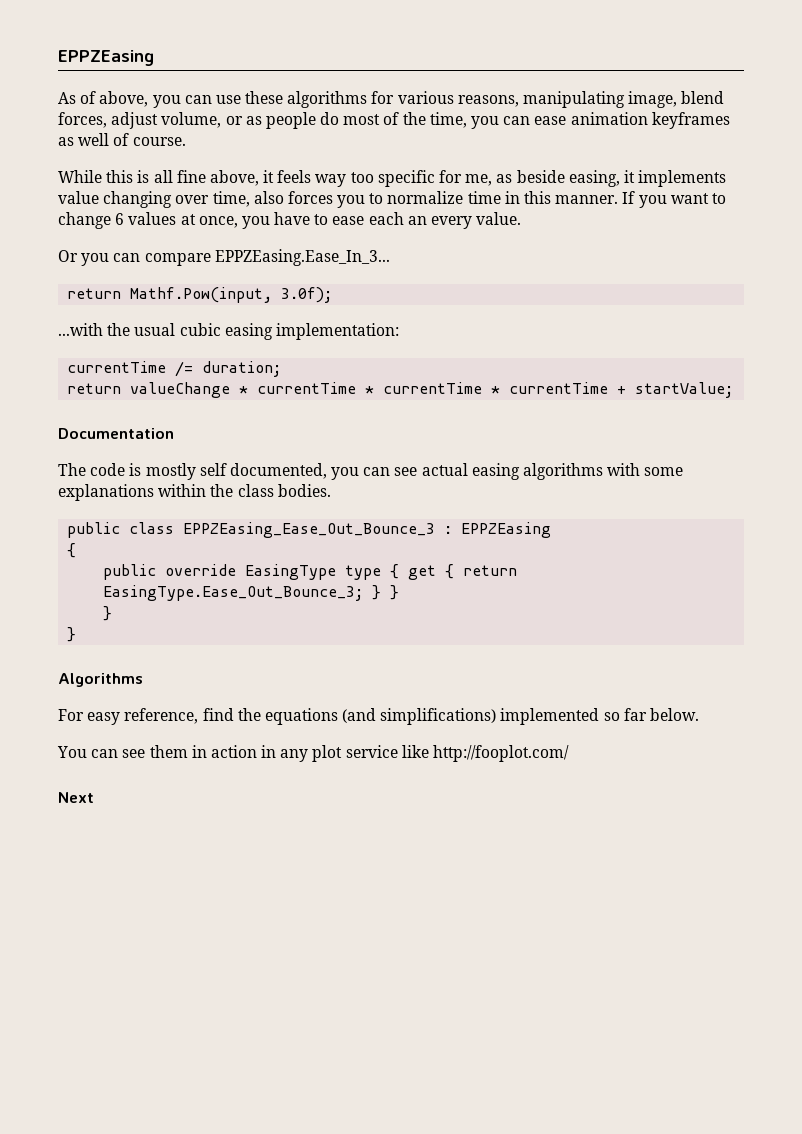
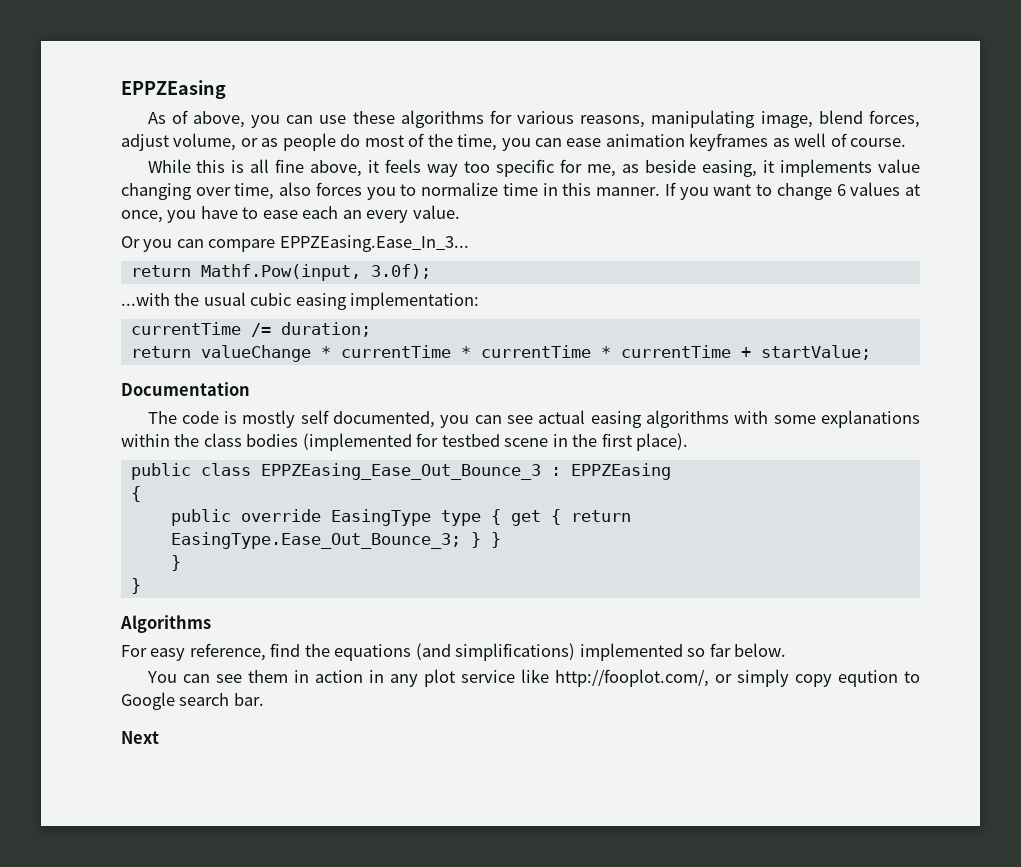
- The code is mostly self documented, you can see actual easing algorithms with some explanations within the class bodies.
+ The code is mostly self documented, you can see actual easing algorithms with some explanations within the class bodies (implemented for testbed scene in the first place).
- You can see them in action in any plot service like http://fooplot.com/
+ You can see them in action in any plot service like http://fooplot.com/, or simply copy eqution to Google search bar.

